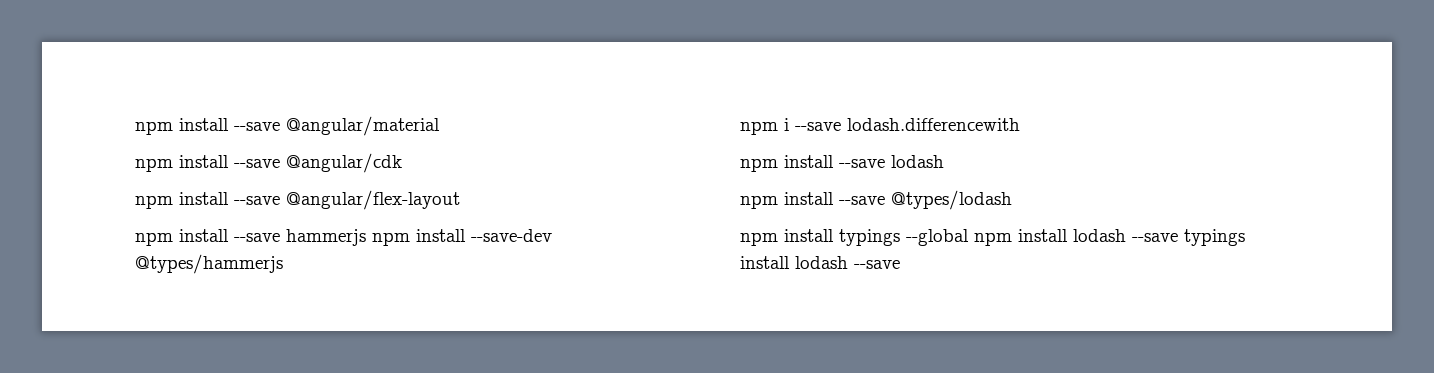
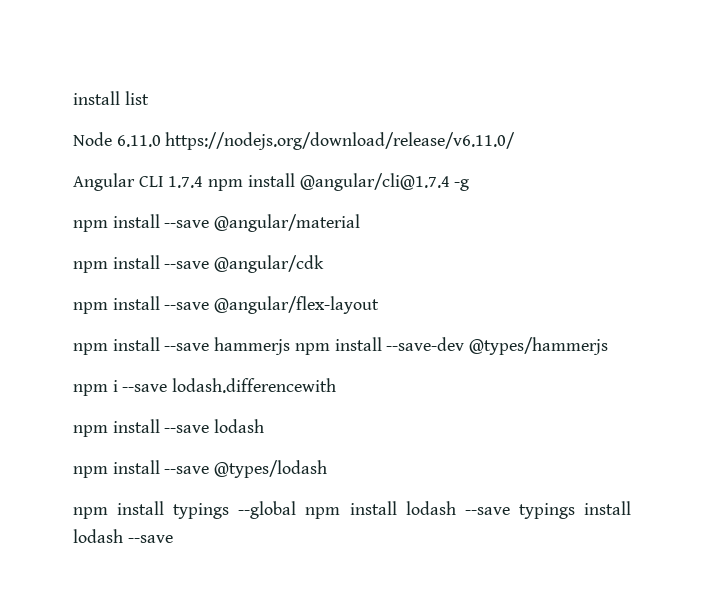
+ install list
+ Node 6.11.0 https://nodejs.org/download/release/v6.11.0/
+ Angular CLI 1.7.4 npm install @angular/cli@1.7.4 -g

